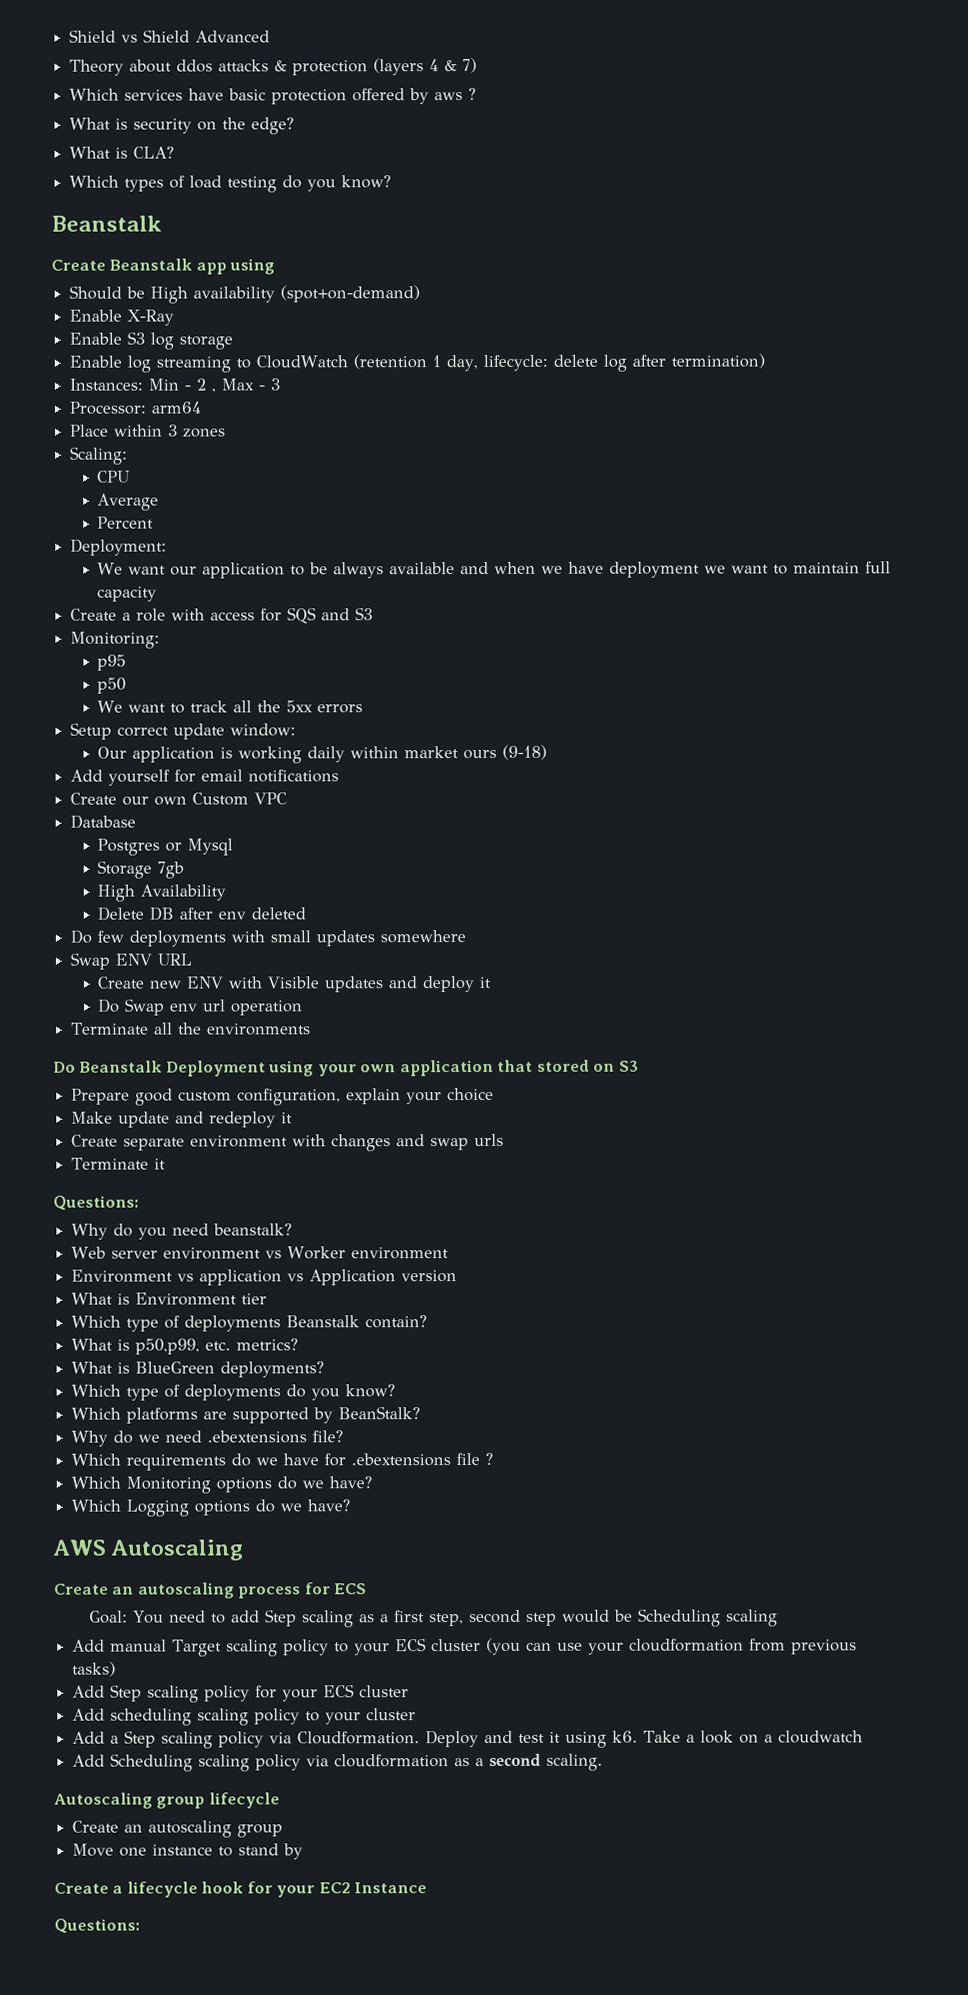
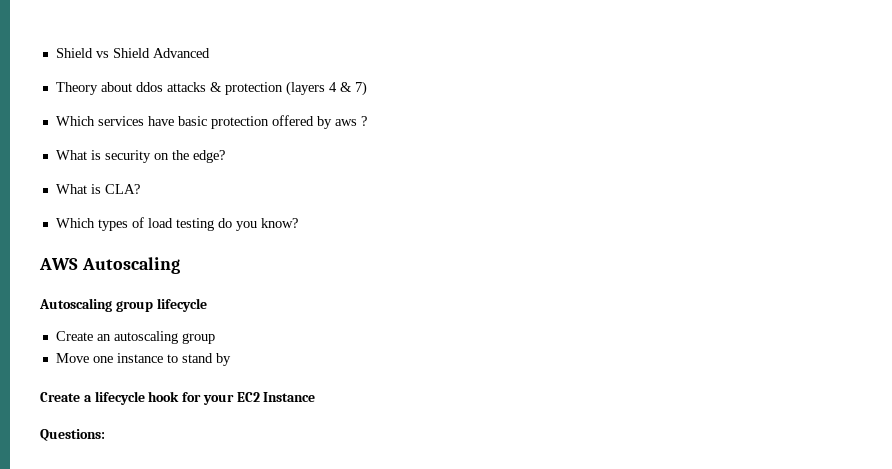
  Which types of load testing do you know?
- Beanstalk
- Create Beanstalk app using
- Should be High availability (spot+on-demand)
- Enable X-Ray
- Enable S3 log storage
- Enable log streaming to CloudWatch (retention 1 day, lifecycle: delete log after termination)
- Instances: Min - 2 , Max - 3
- Processor: arm64
- Place within 3 zones
- Scaling:
- CPU
- Average
- Percent
- Deployment:
- We want our application to be always available and when we have deployment we want to maintain full capacity
- Create a role with access for SQS and S3
- Monitoring:
- p95
- p50
- We want to track all the 5xx errors
- Setup correct update window:
- Our application is working daily within market ours (9-18)
- Add yourself for email notifications
- Create our own Custom VPC
- Database
- Postgres or Mysql
- Storage 7gb
- High Availability
- Delete DB after env deleted
- Do few deployments with small updates somewhere
- Swap ENV URL
- Create new ENV with Visible updates and deploy it
- Do Swap env url operation
- Terminate all the environments
- Do Beanstalk Deployment using your own application that stored on S3
- Prepare good custom configuration, explain your choice
- Make update and redeploy it
- Create separate environment with changes and swap urls
- Terminate it
- Questions:
- Why do you need beanstalk?
- Web server environment vs Worker environment
- Environment vs application vs Application version
- What is Environment tier
- Which type of deployments Beanstalk contain?
- What is p50,p99, etc. metrics?
- What is BlueGreen deployments?
- Which type of deployments do you know?
- Which platforms are supported by BeanStalk?
- Why do we need .ebextensions file?
- Which requirements do we have for .ebextensions file ?
- Which Monitoring options do we have?
- Which Logging options do we have?
  AWS Autoscaling
- Create an autoscaling process for ECS
- Goal: You need to add Step scaling as a first step, second step would be Scheduling scaling
- Add manual Target scaling policy to your ECS cluster (you can use your cloudformation from previous tasks)
- Add Step scaling policy for your ECS cluster
- Add scheduling scaling policy to your cluster
- Add a Step scaling policy via Cloudformation. Deploy and test it using k6. Take a look on a cloudwatch
- Add Scheduling scaling policy via cloudformation as a second scaling.

